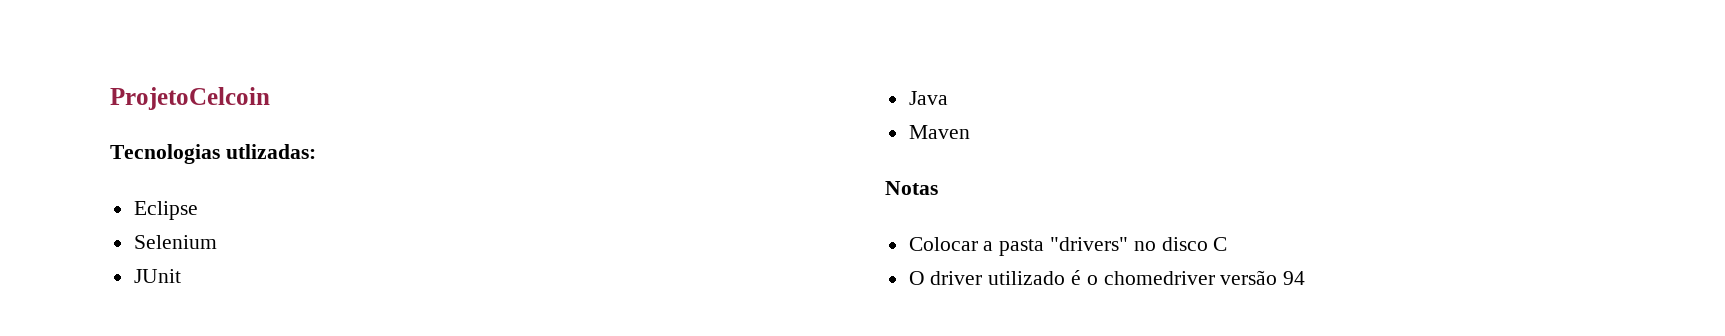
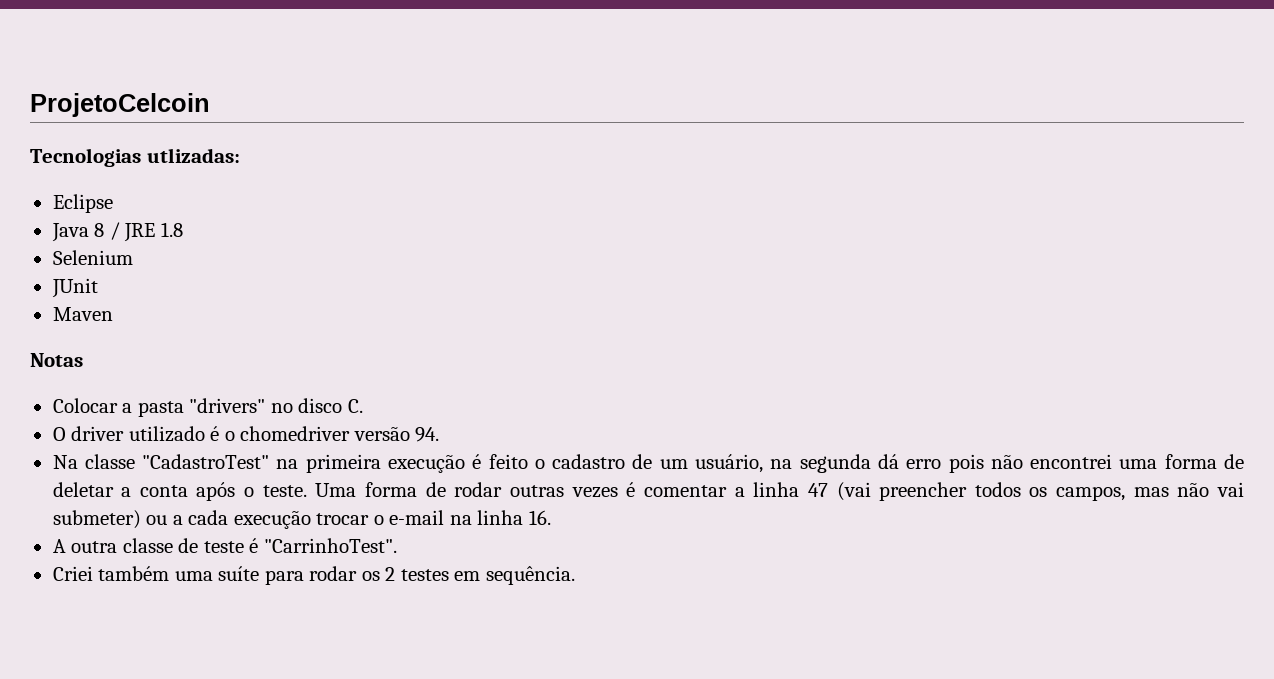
+ Java 8 / JRE 1.8
- Java
- Colocar a pasta "drivers" no disco C
+ Colocar a pasta "drivers" no disco C.
- O driver utilizado é o chomedriver versão 94
+ O driver utilizado é o chomedriver versão 94.
+ Na classe "CadastroTest" na primeira execução é feito o cadastro de um usuário, na segunda dá erro pois não encontrei uma forma de deletar a conta após o teste. Uma forma de rodar outras vezes é comentar a linha 47 (vai preencher todos os campos, mas não vai submeter) ou a cada execução trocar o e-mail na linha 16.
+ A outra classe de teste é "CarrinhoTest".
+ Criei também uma suíte para rodar os 2 testes em sequência.

